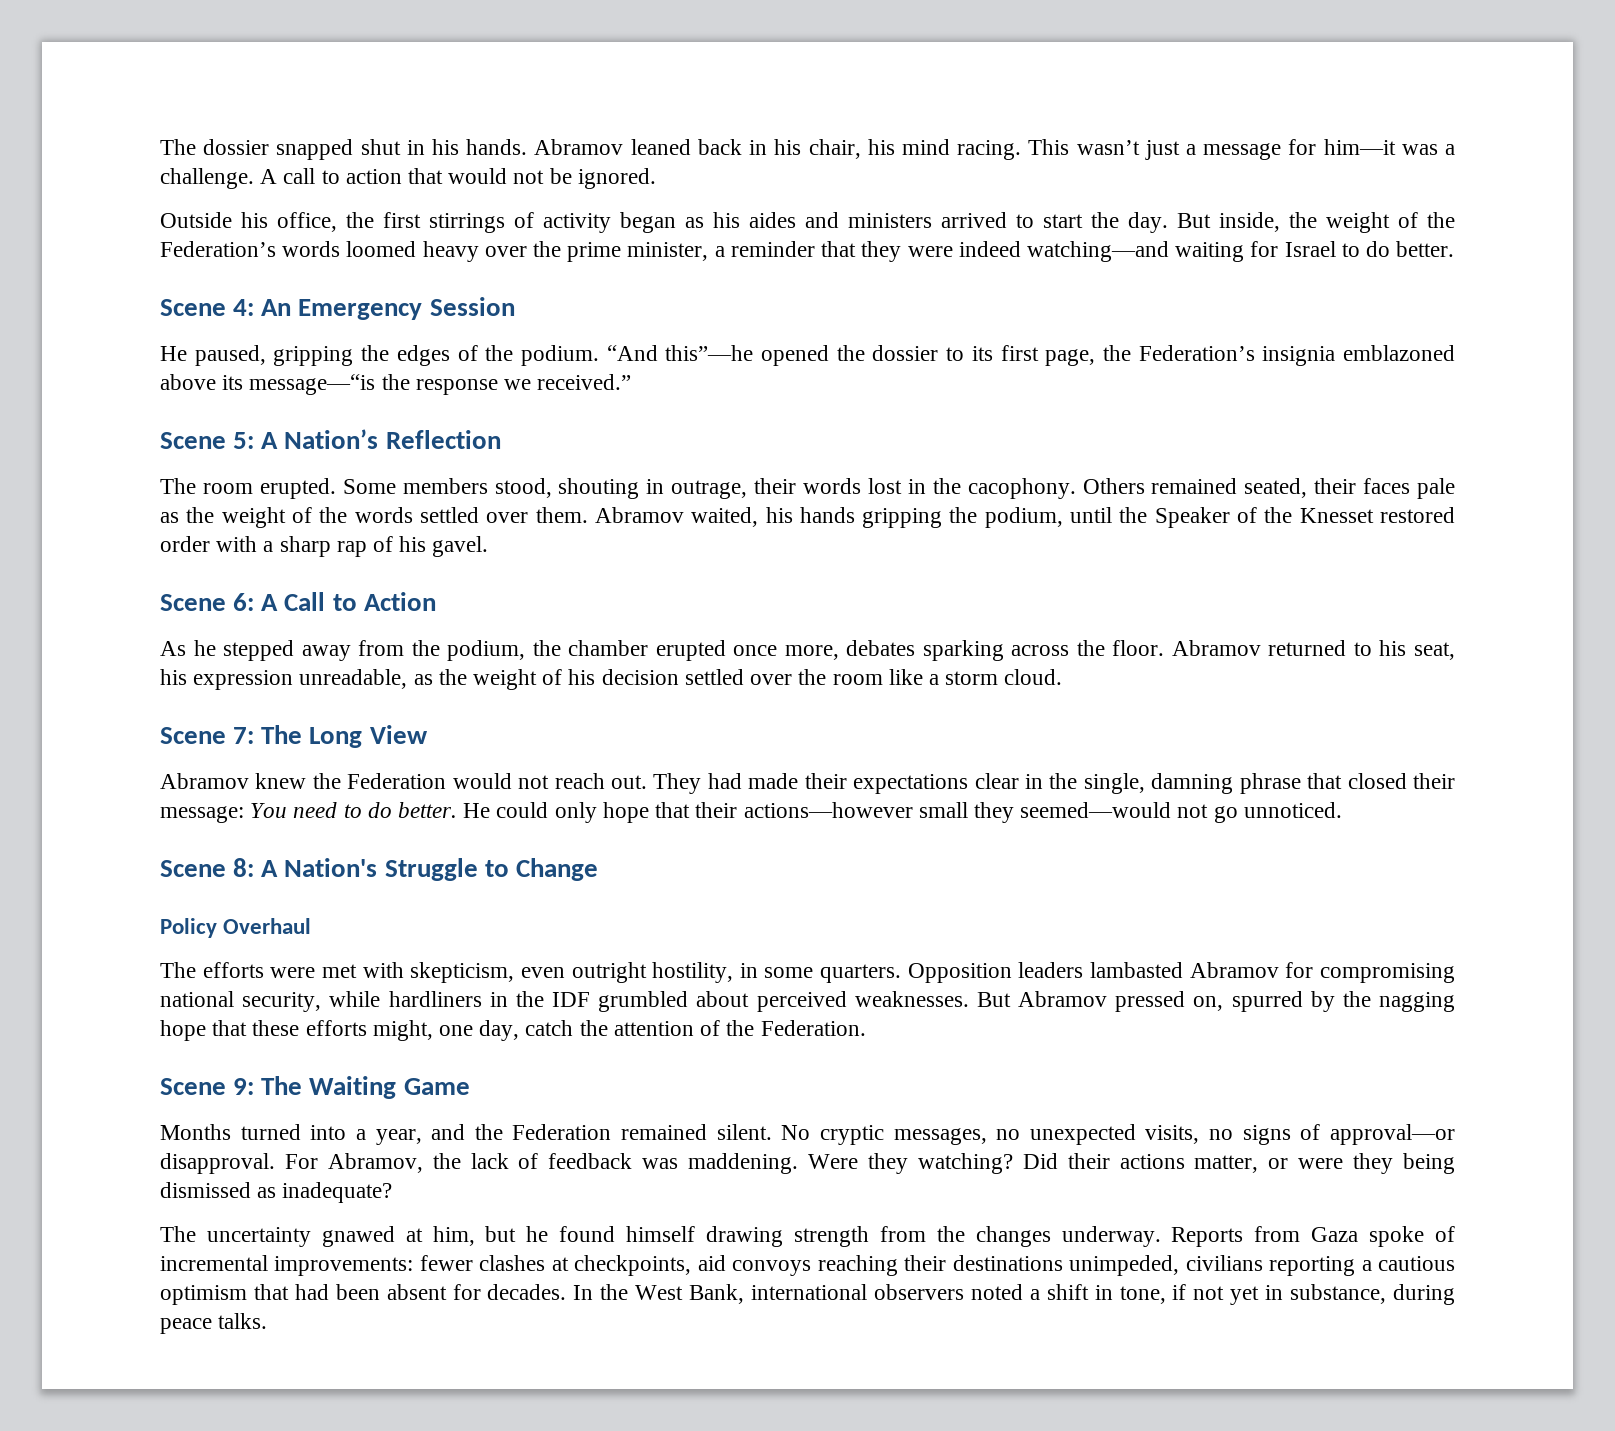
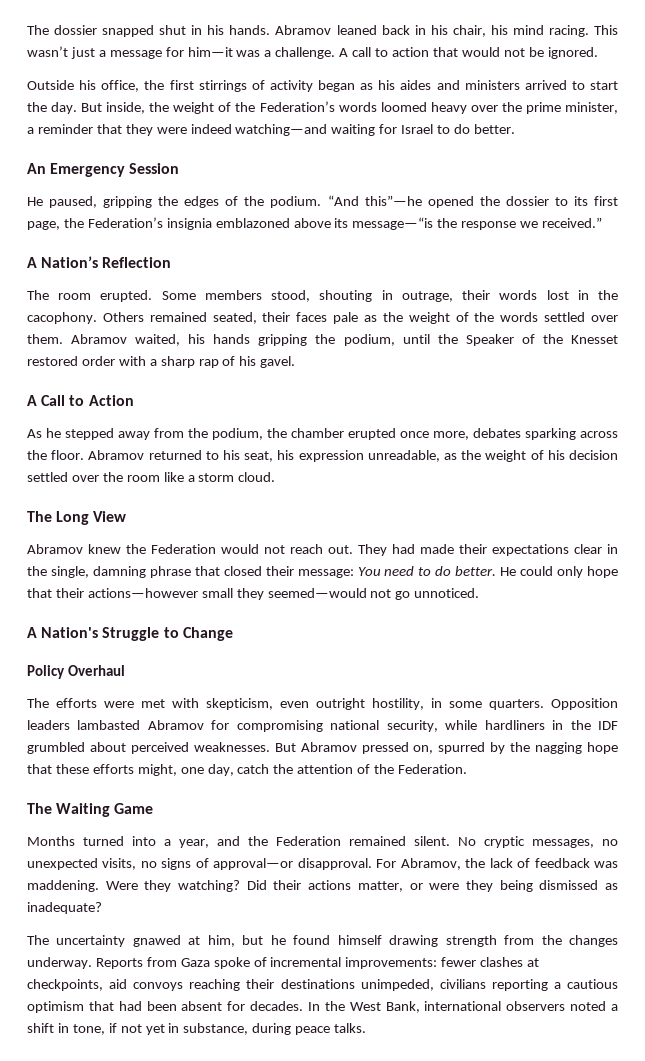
- Scene 4: An Emergency Session
+ An Emergency Session
- Scene 5: A Nation’s Reflection
+ A Nation’s Reflection
- Scene 6: A Call to Action
+ A Call to Action
- Scene 7: The Long View
+ The Long View
- Scene 8: A Nation's Struggle to Change
+ A Nation's Struggle to Change
- Scene 9: The Waiting Game
+ The Waiting Game

